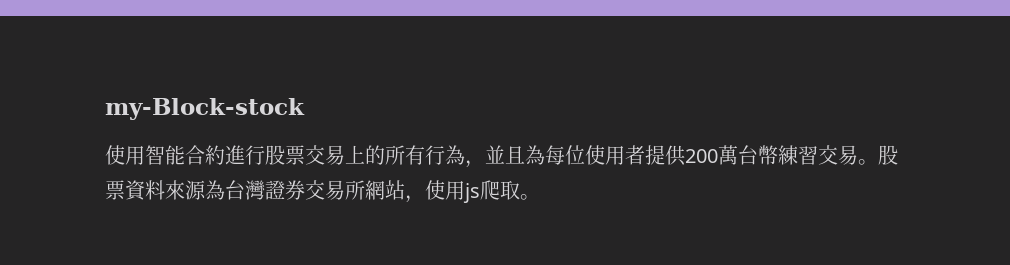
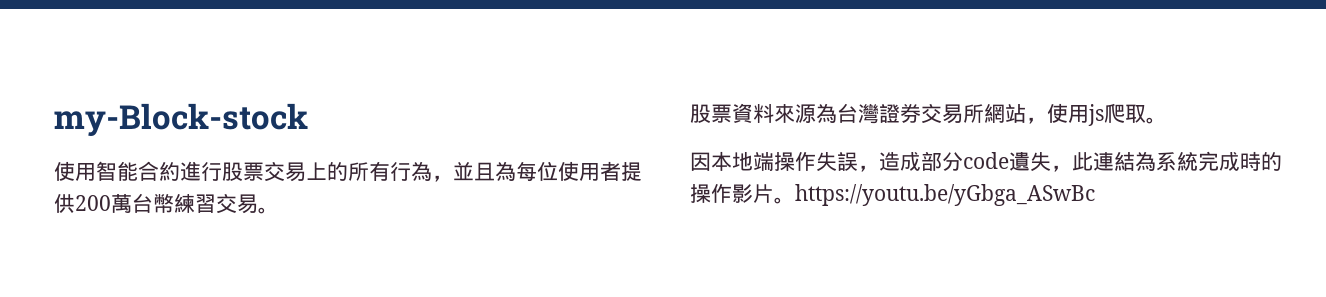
- 使用智能合約進行股票交易上的所有行為，並且為每位使用者提供200萬台幣練習交易。股票資料來源為台灣證券交易所網站，使用js爬取。
+ 使用智能合約進行股票交易上的所有行為，並且為每位使用者提供200萬台幣練習交易。
+ 股票資料來源為台灣證券交易所網站，使用js爬取。
+ 因本地端操作失誤，造成部分code遺失，此連結為系統完成時的操作影片。https://youtu.be/yGbga_ASwBc

